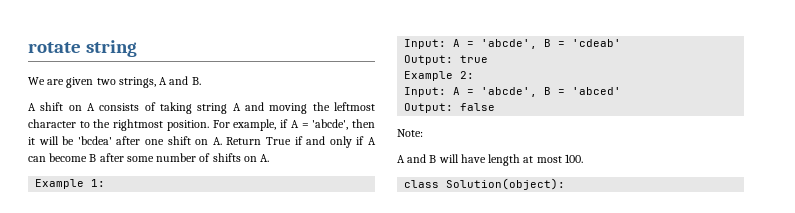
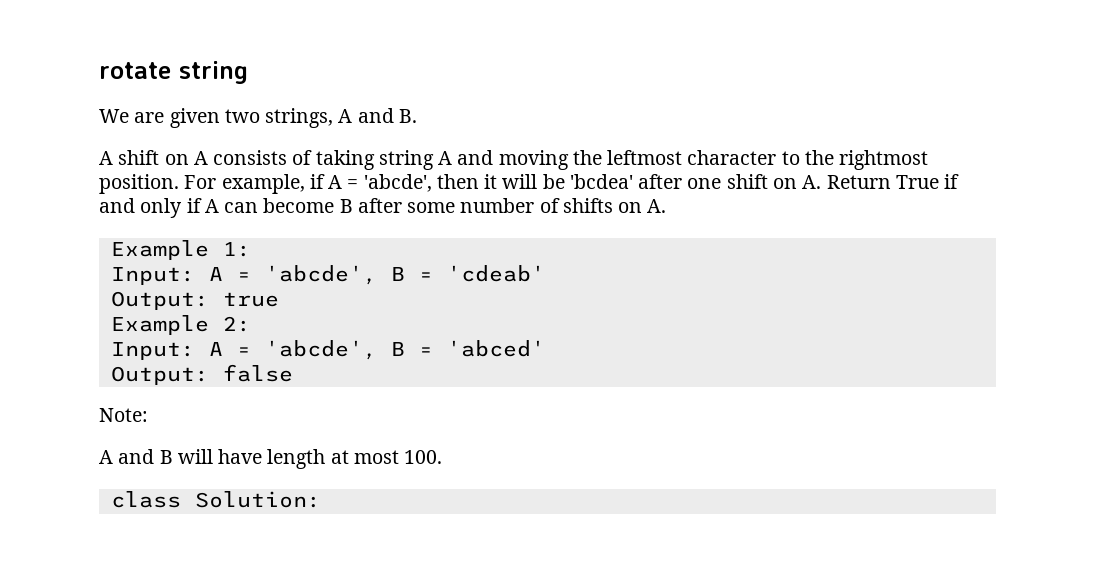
- class Solution(object):
+ class Solution:

